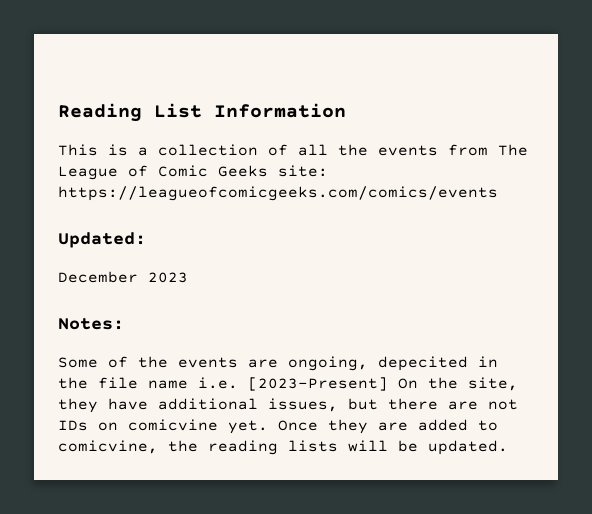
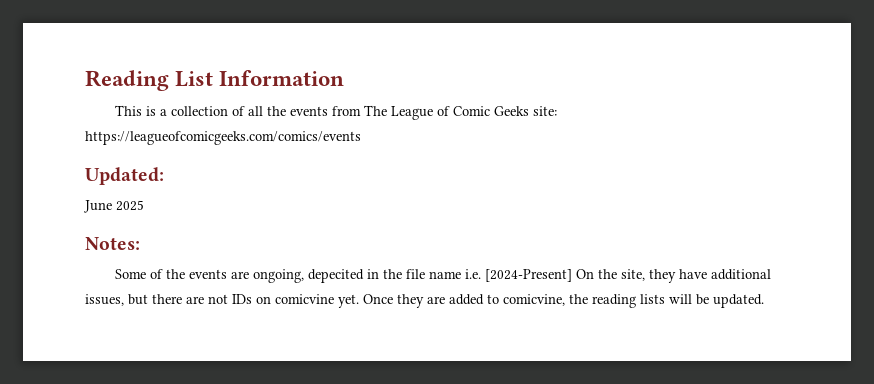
- December 2023
+ June 2025
- Some of the events are ongoing, depecited in the file name i.e. [2023-Present] On the site, they have additional issues, but there are not IDs on comicvine yet.
+ Some of the events are ongoing, depecited in the file name i.e. [2024-Present] On the site, they have additional issues, but there are not IDs on comicvine yet.

